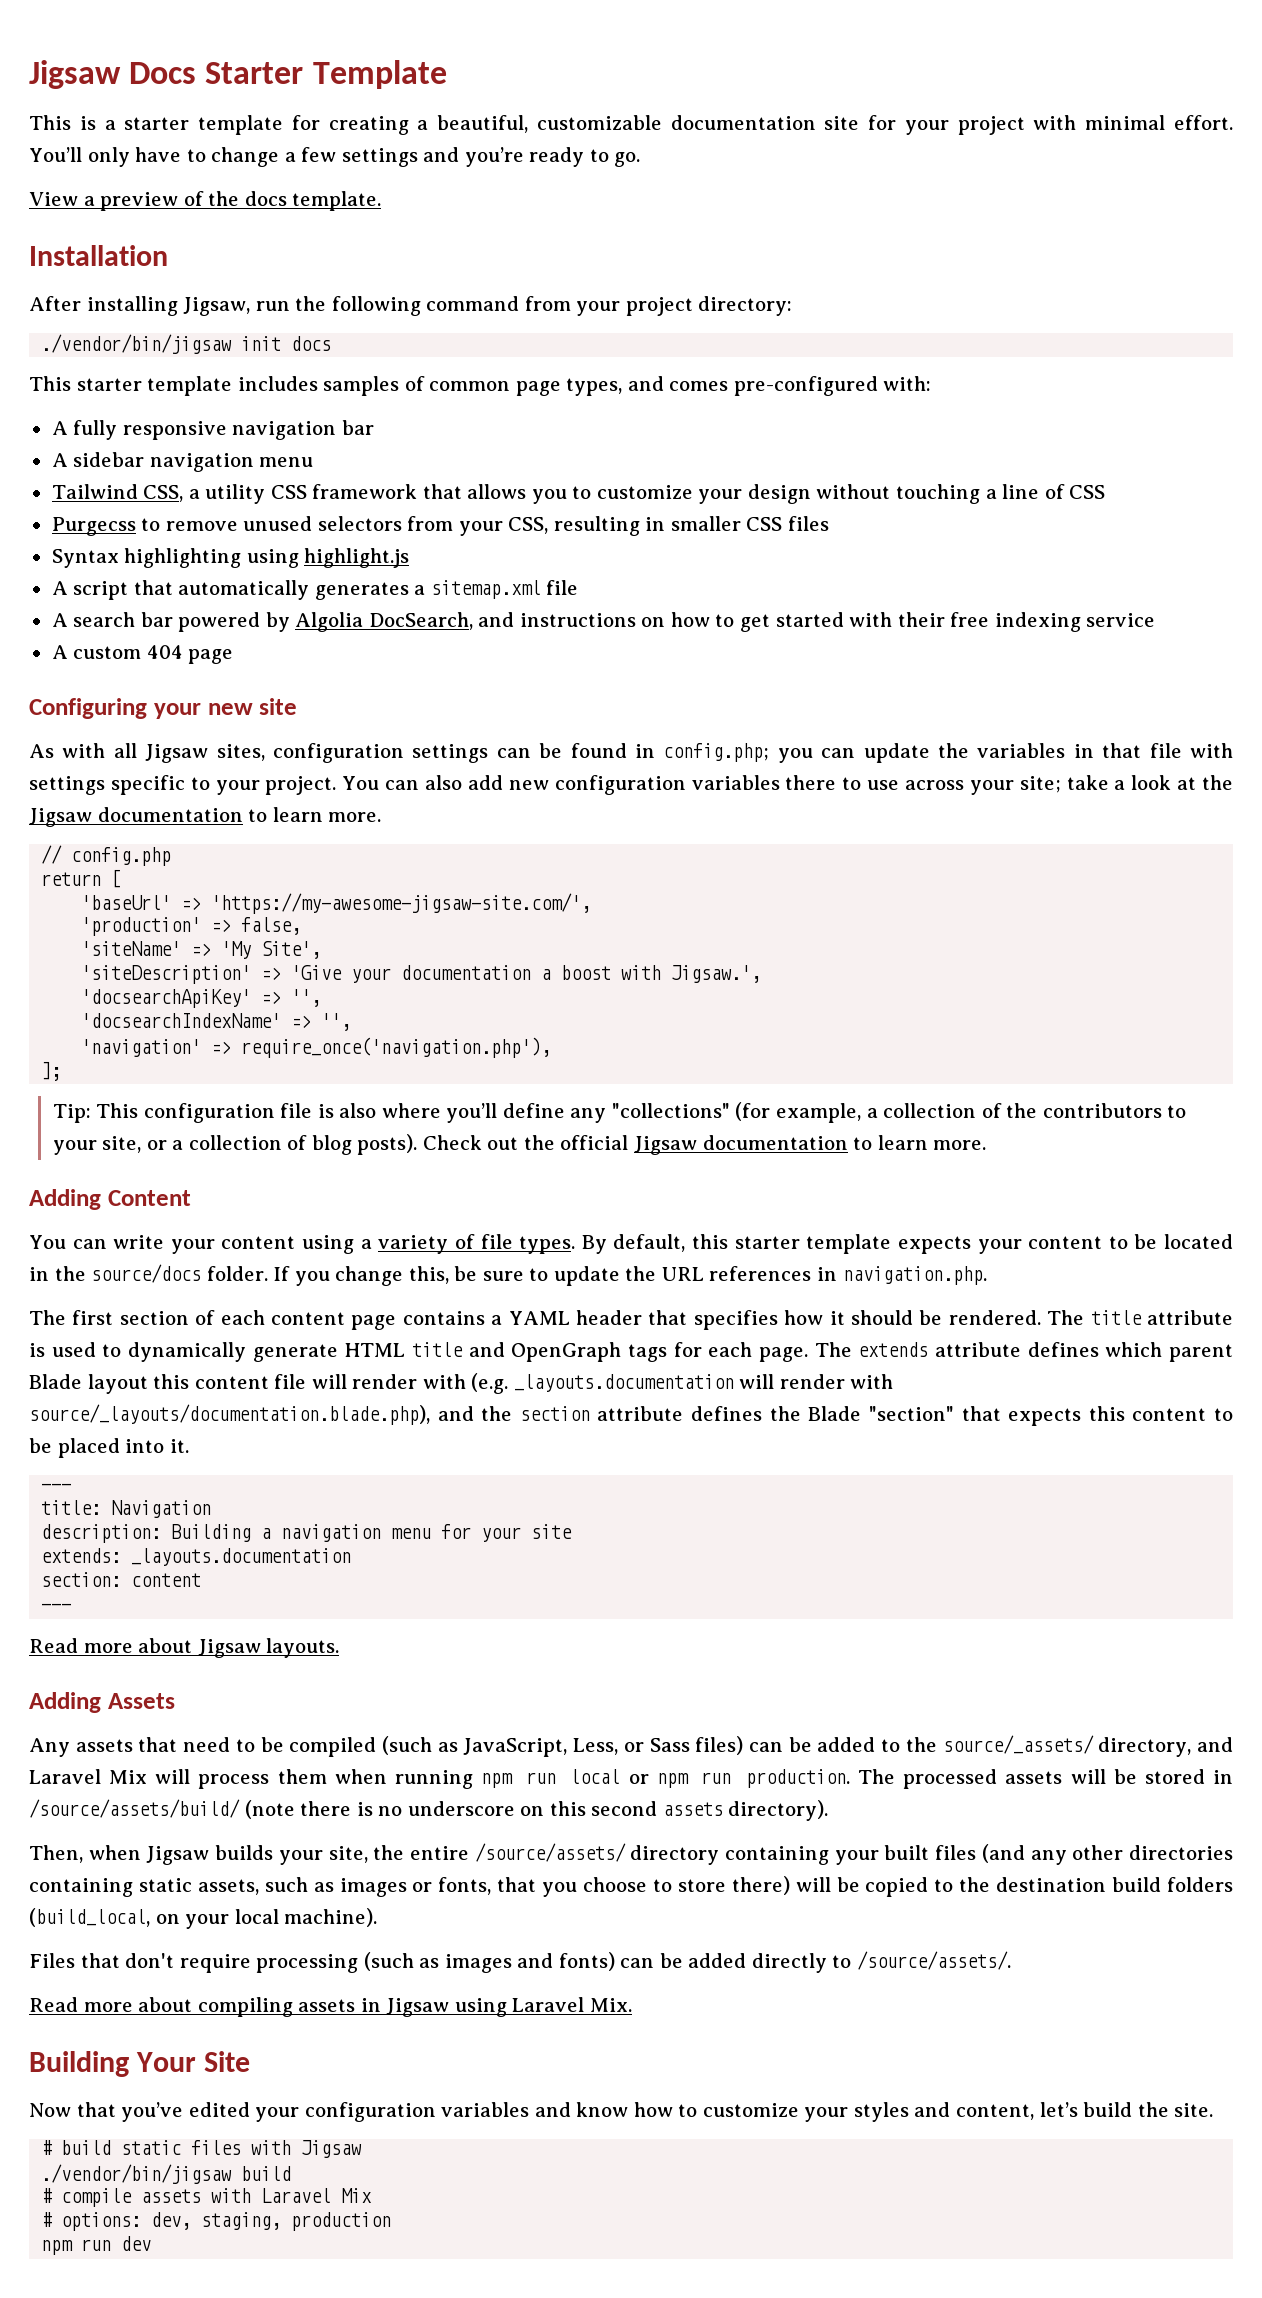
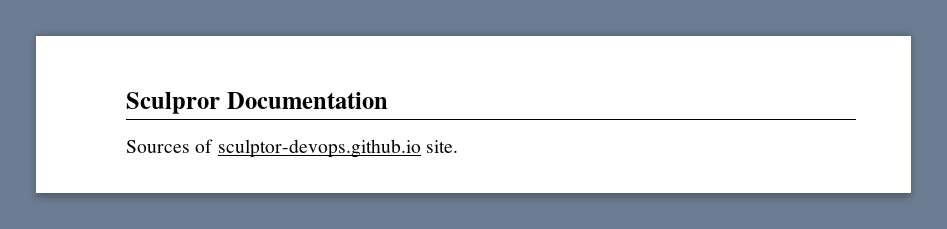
- Jigsaw Docs Starter Template
- This is a starter template for creating a beautiful, customizable documentation site for your project with minimal effort. You’ll only have to change a few settings and you’re ready to go.
- View a preview of the docs template.
- Installation
- After installing Jigsaw, run the following command from your project directory:
- ./vendor/bin/jigsaw init docs
- This starter template includes samples of common page types, and comes pre-configured with:
- A fully responsive navigation bar
- A sidebar navigation menu
- Tailwind CSS, a utility CSS framework that allows you to customize your design without touching a line of CSS
- Purgecss to remove unused selectors from your CSS, resulting in smaller CSS files
- Syntax highlighting using highlight.js
- A script that automatically generates a sitemap.xml file
- A search bar powered by Algolia DocSearch, and instructions on how to get started with their free indexing service
- A custom 404 page
- Configuring your new site
- As with all Jigsaw sites, configuration settings can be found in config.php; you can update the variables in that file with settings specific to your project. You can also add new configuration variables there to use across your site; take a look at the Jigsaw documentation to learn more.
- // config.php
- return [
- 'baseUrl' => 'https://my-awesome-jigsaw-site.com/',
- 'production' => false,
- 'siteName' => 'My Site',
- 'siteDescription' => 'Give your documentation a boost with Jigsaw.',
- 'docsearchApiKey' => '',
- 'docsearchIndexName' => '',
- 'navigation' => require_once('navigation.php'),
- ];
- Tip: This configuration file is also where you’ll define any "collections" (for example, a collection of the contributors to your site, or a collection of blog posts). Check out the official Jigsaw documentation to learn more.
- Adding Content
- You can write your content using a variety of file types. By default, this starter template expects your content to be located in the source/docs folder. If you change this, be sure to update the URL references in navigation.php.
- The first section of each content page contains a YAML header that specifies how it should be rendered. The title attribute is used to dynamically generate HTML title and OpenGraph tags for each page. The extends attribute defines which parent Blade layout this content file will render with (e.g. _layouts.documentation will render with source/_layouts/documentation.blade.php), and the section attribute defines the Blade "section" that expects this content to be placed into it.
- ---
- title: Navigation
- description: Building a navigation menu for your site
- extends: _layouts.documentation
- section: content
- ---
- Read more about Jigsaw layouts.
- Adding Assets
- Any assets that need to be compiled (such as JavaScript, Less, or Sass files) can be added to the source/_assets/ directory, and Laravel Mix will process them when running npm run local or npm run production. The processed assets will be stored in /source/assets/build/ (note there is no underscore on this second assets directory).
- Then, when Jigsaw builds your site, the entire /source/assets/ directory containing your built files (and any other directories containing static assets, such as images or fonts, that you choose to store there) will be copied to the destination build folders (build_local, on your local machine).
- Files that don't require processing (such as images and fonts) can be added directly to /source/assets/.
- Read more about compiling assets in Jigsaw using Laravel Mix.
- Building Your Site
- Now that you’ve edited your configuration variables and know how to customize your styles and content, let’s build the site.
- # build static files with Jigsaw
- ./vendor/bin/jigsaw build
- # compile assets with Laravel Mix
- # options: dev, staging, production
- npm run dev
+ Sculpror Documentation
+ Sources of sculptor-devops.github.io site.

